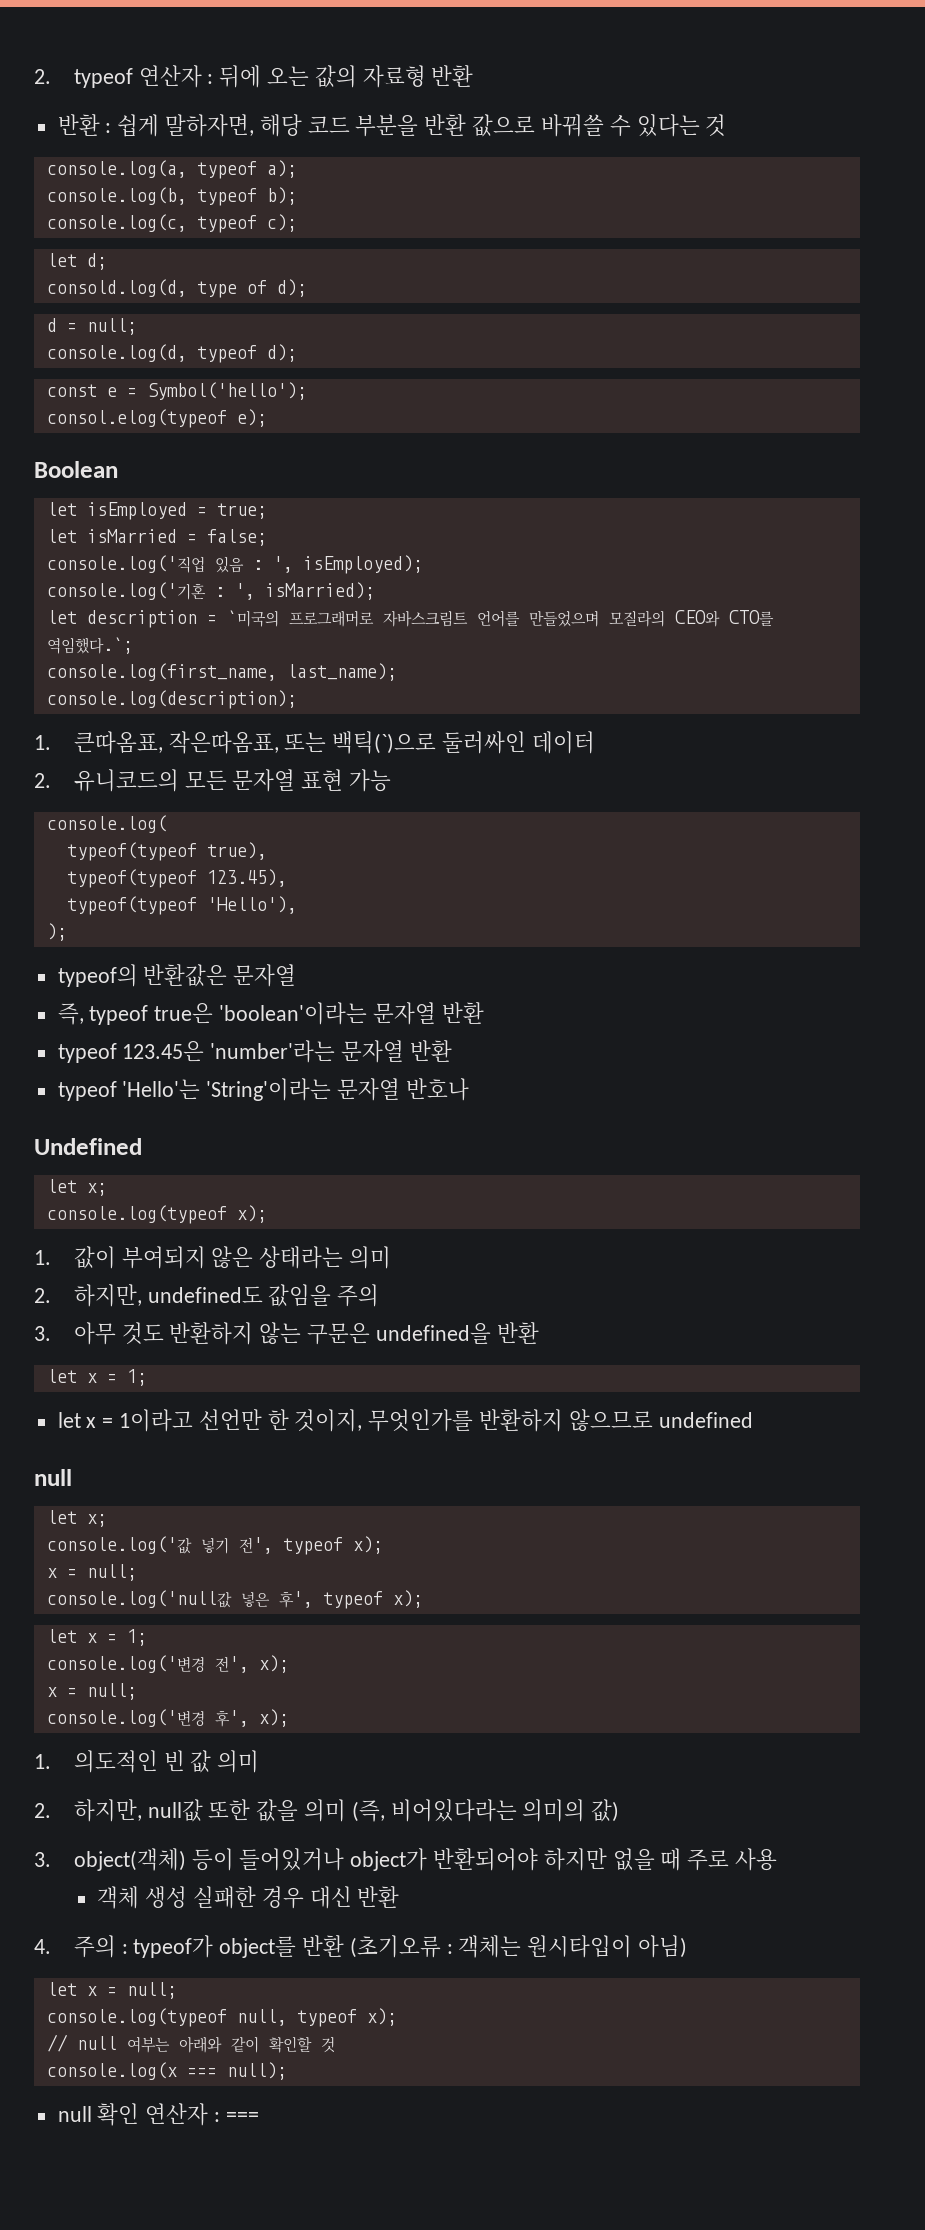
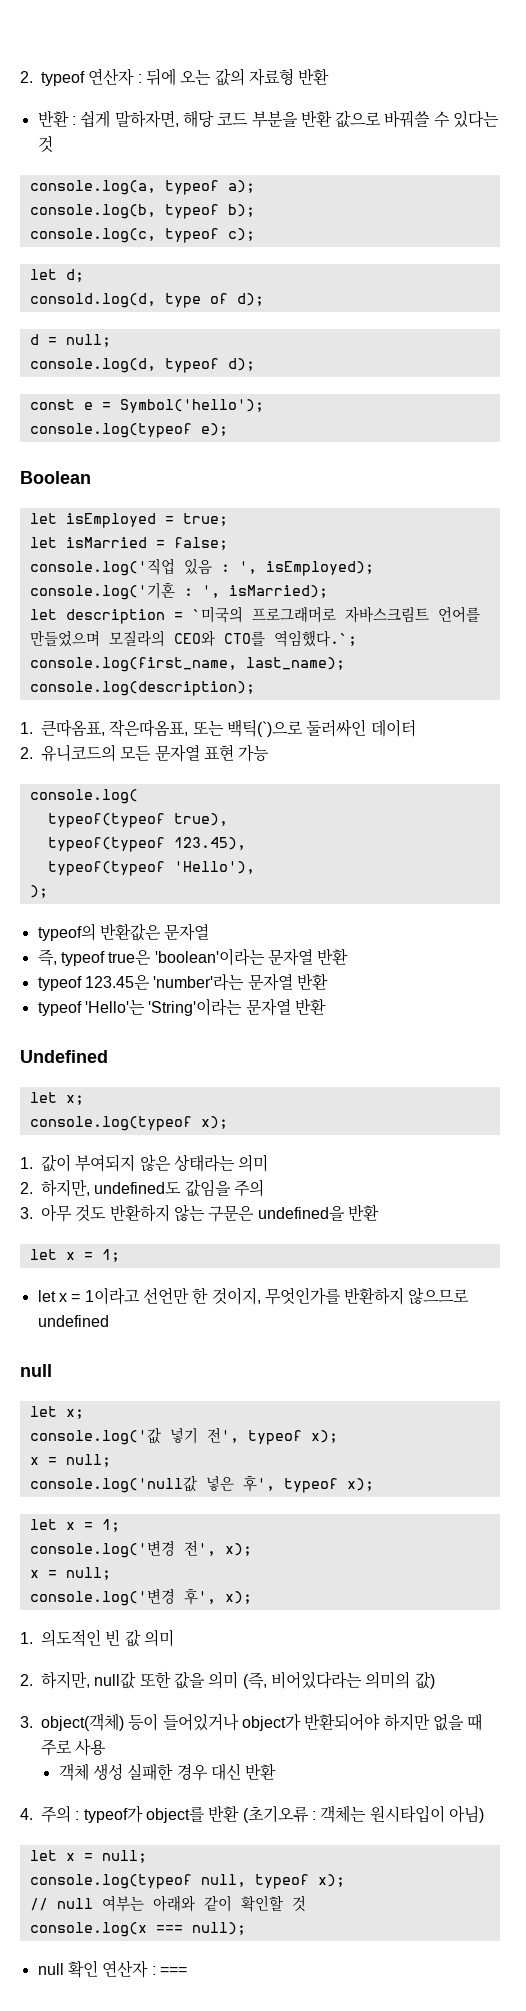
- consol.elog(typeof e);
+ console.log(typeof e);
- typeof 'Hello'는 'String'이라는 문자열 반호나
+ typeof 'Hello'는 'String'이라는 문자열 반환

